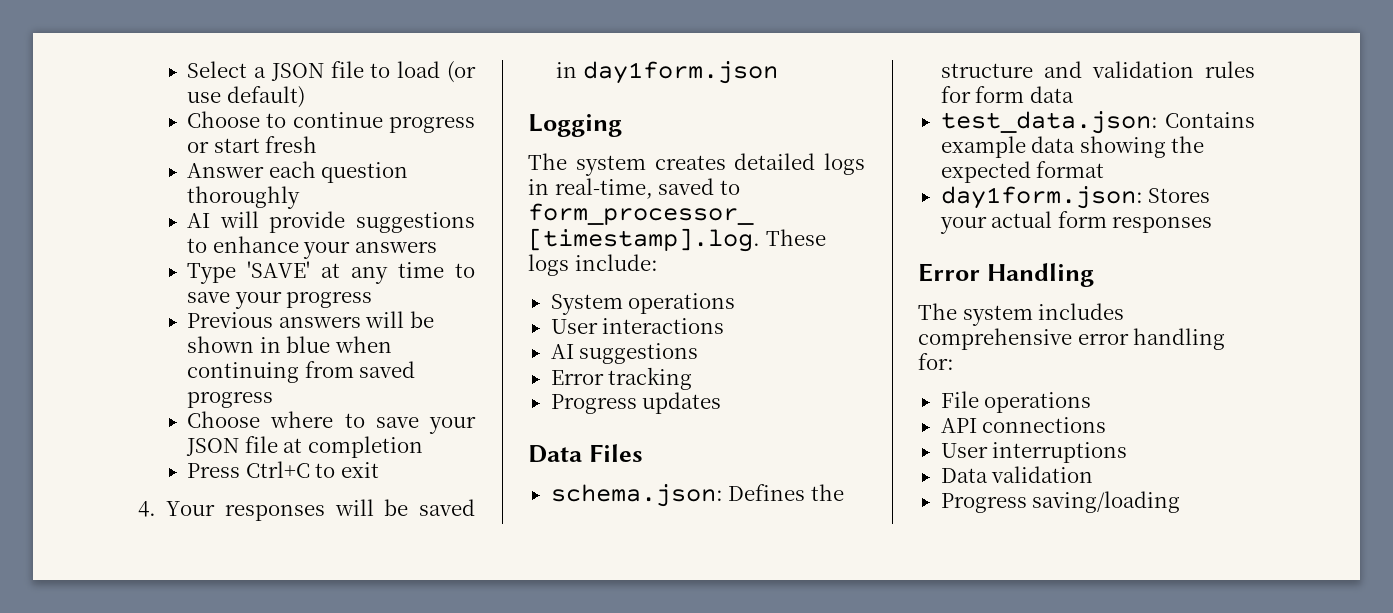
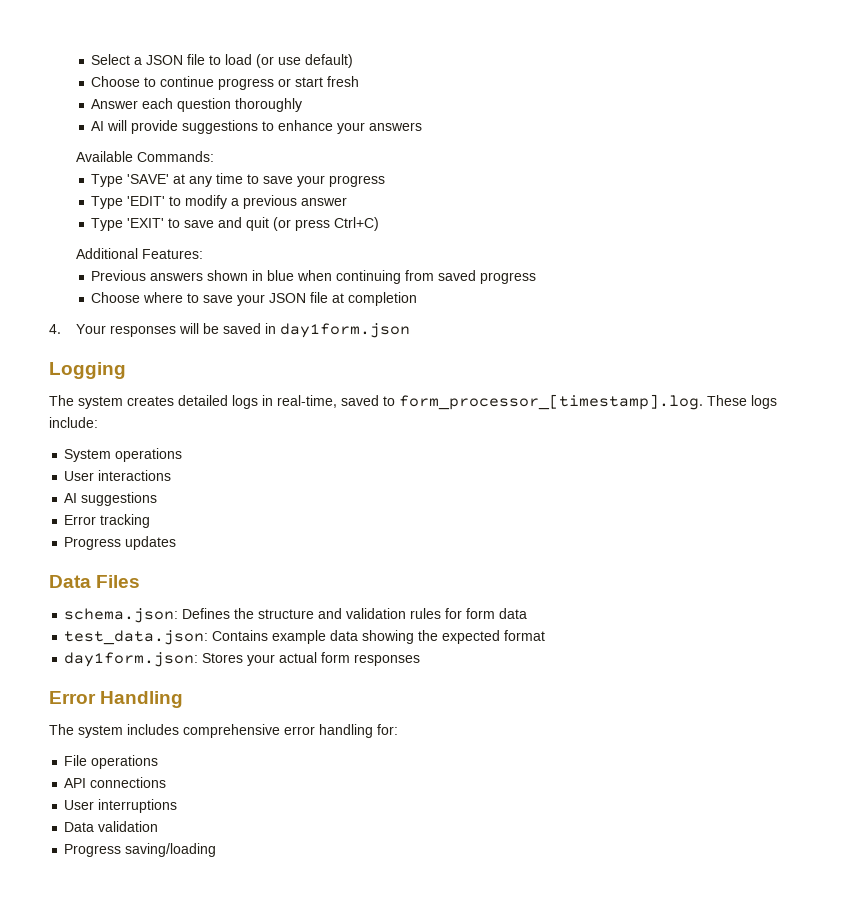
+ Available Commands:
+ Type 'EDIT' to modify a previous answer
+ Type 'EXIT' to save and quit (or press Ctrl+C)
+ Additional Features:
- Previous answers will be shown in blue when continuing from saved progress
+ Previous answers shown in blue when continuing from saved progress
- Press Ctrl+C to exit

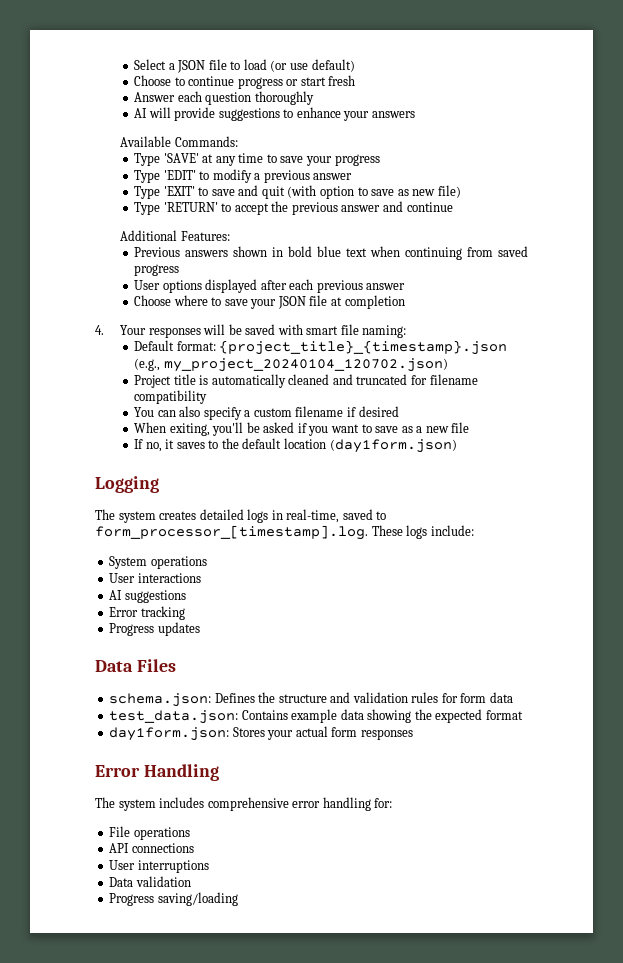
- Type 'EXIT' to save and quit (or press Ctrl+C)
+ Type 'EXIT' to save and quit (with option to save as new file)
+ Type 'RETURN' to accept the previous answer and continue
- Previous answers shown in blue when continuing from saved progress
+ Previous answers shown in bold blue text when continuing from saved progress
+ User options displayed after each previous answer
- 4. Your responses will be saved in day1form.json
+ 4. Your responses will be saved with smart file naming:
+ Default format: {project_title}_{timestamp}.json (e.g., my_project_20240104_120702.json)
+ Project title is automatically cleaned and truncated for filename compatibility
+ You can also specify a custom filename if desired
+ When exiting, you'll be asked if you want to save as a new file
+ If no, it saves to the default location (day1form.json)

